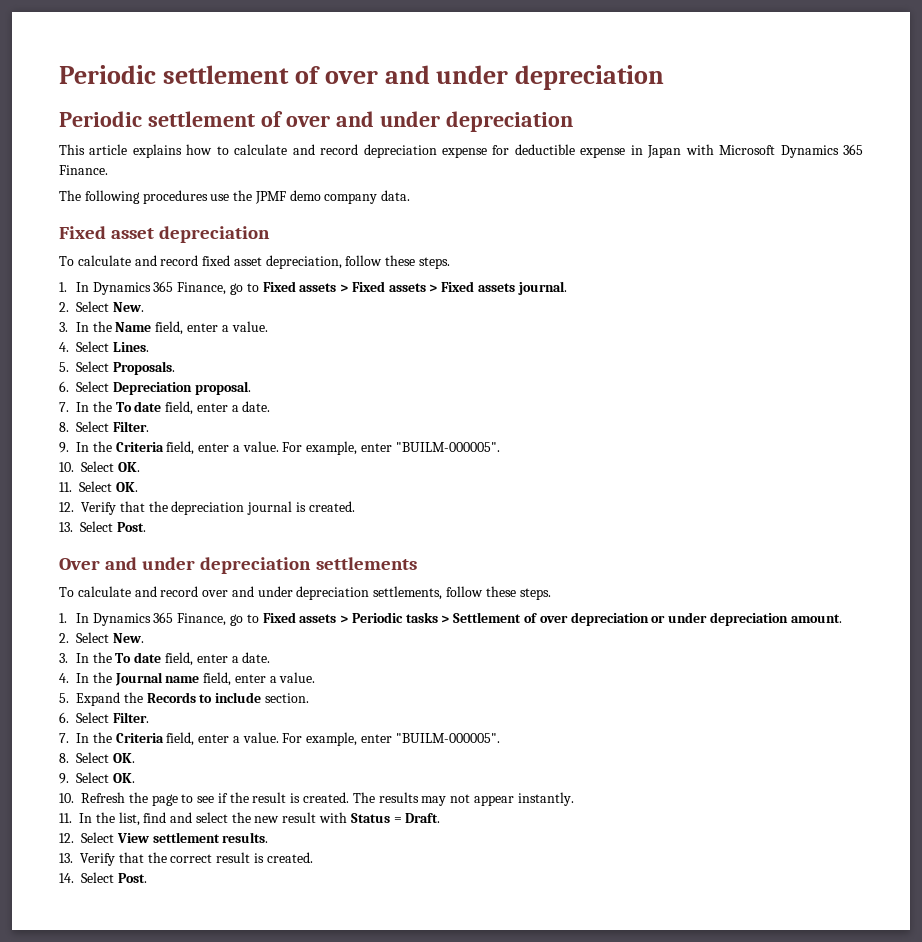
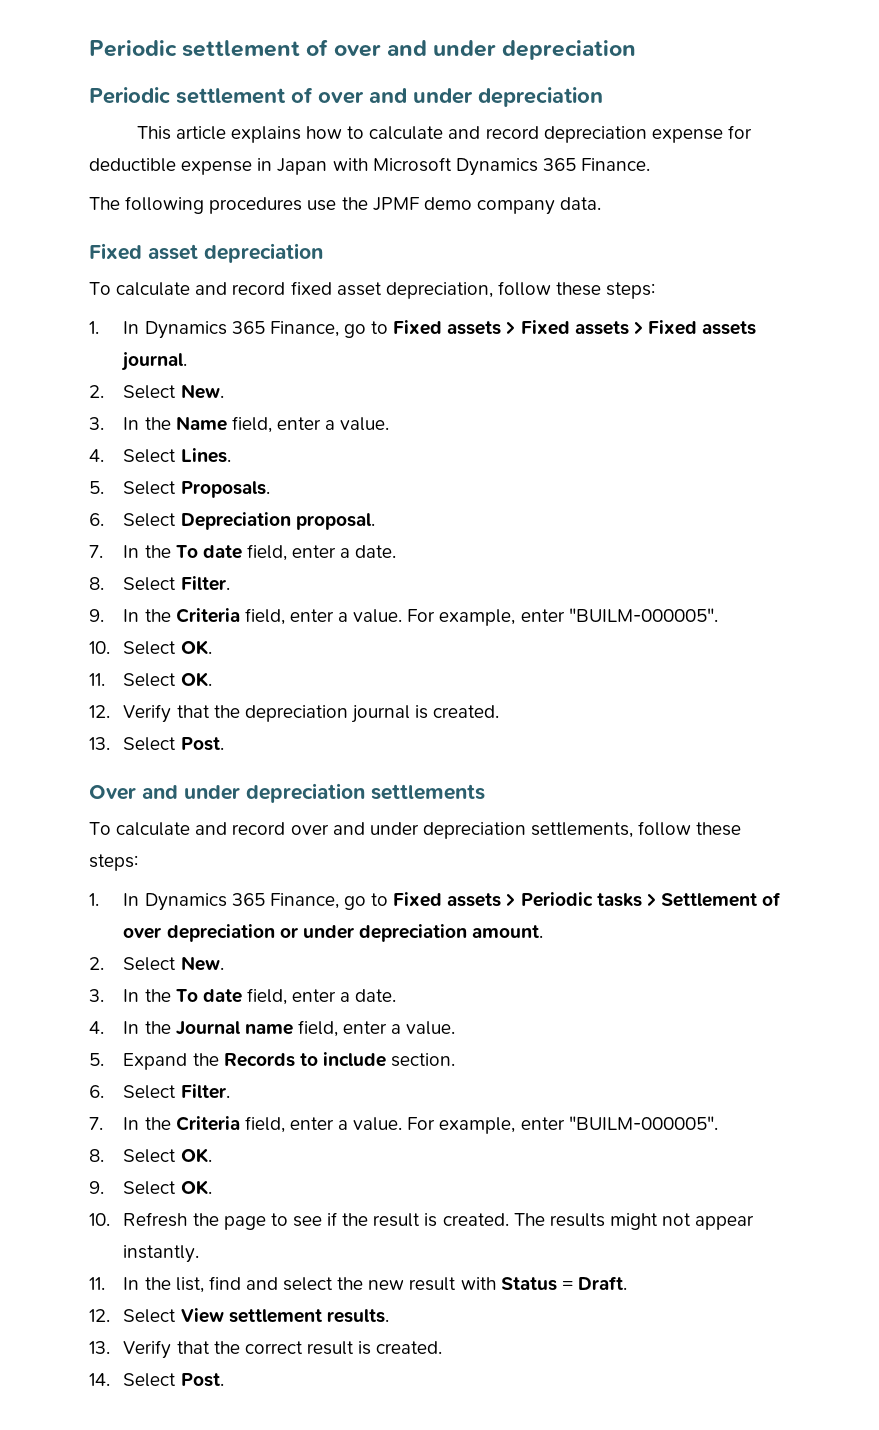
- To calculate and record fixed asset depreciation, follow these steps.
+ To calculate and record fixed asset depreciation, follow these steps:
- To calculate and record over and under depreciation settlements, follow these steps.
+ To calculate and record over and under depreciation settlements, follow these steps:
- The results may not appear instantly.
+ The results might not appear instantly.

